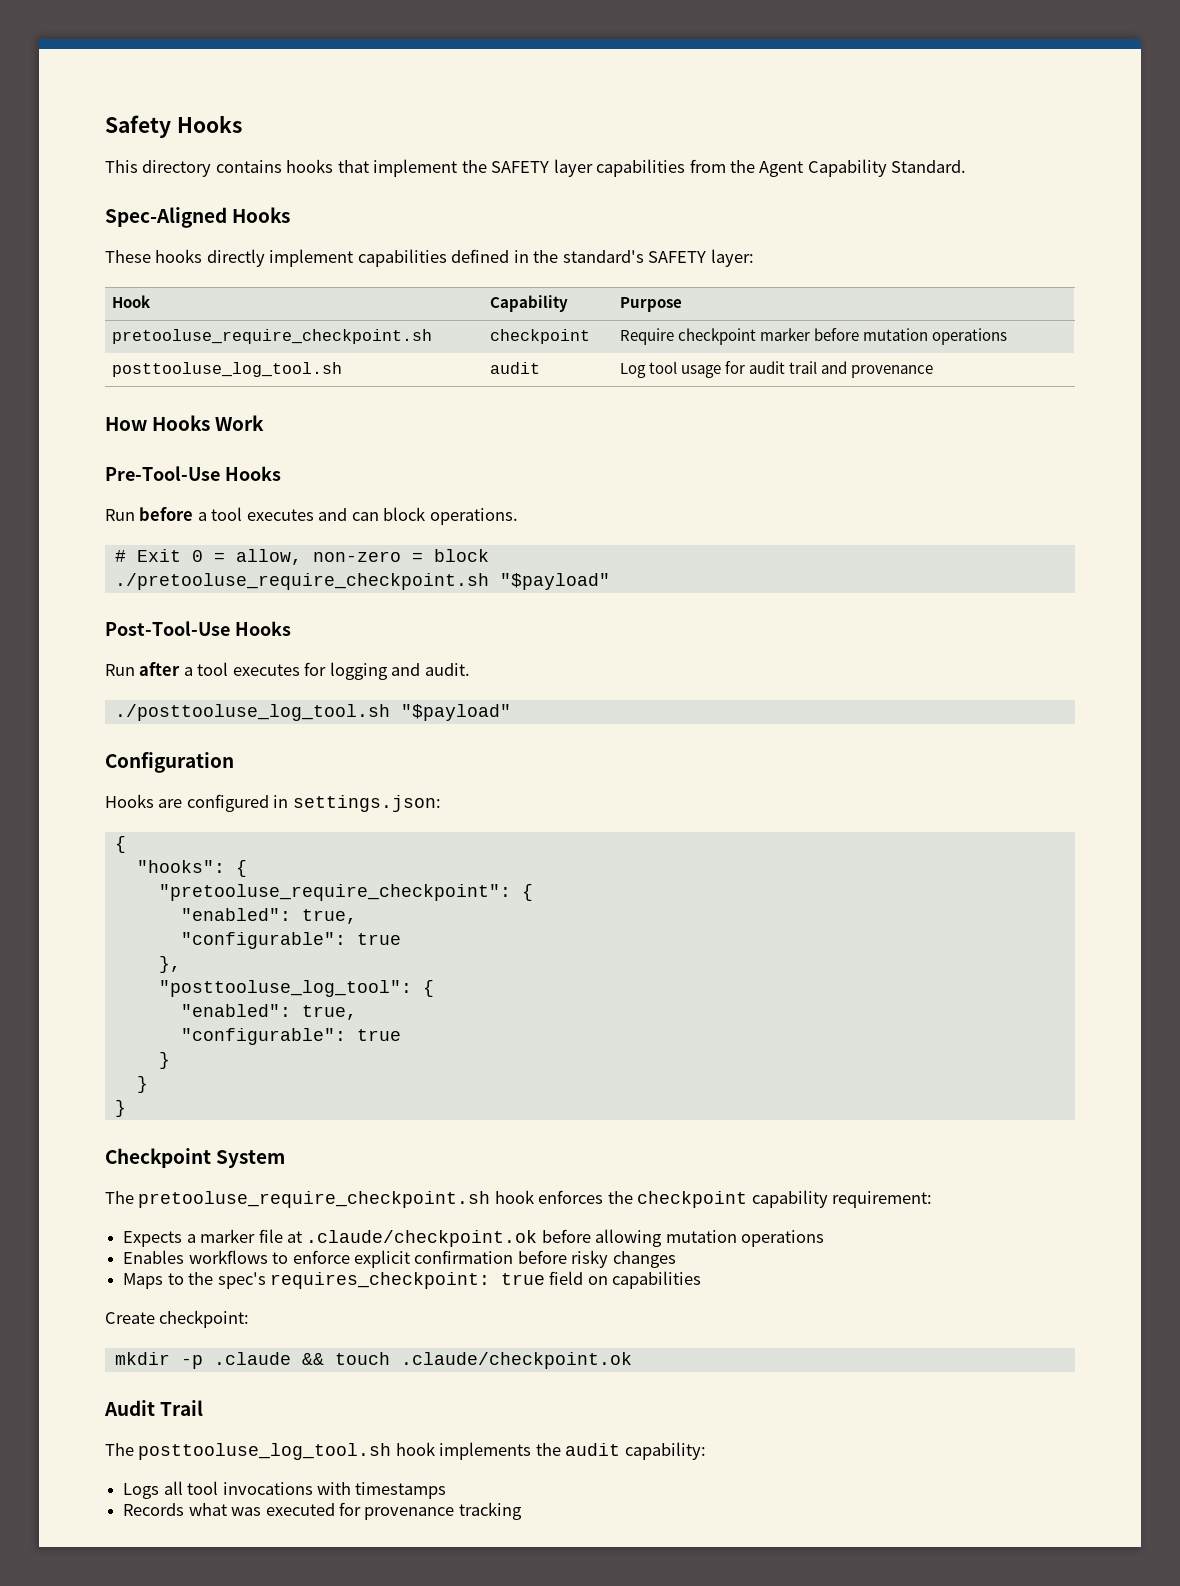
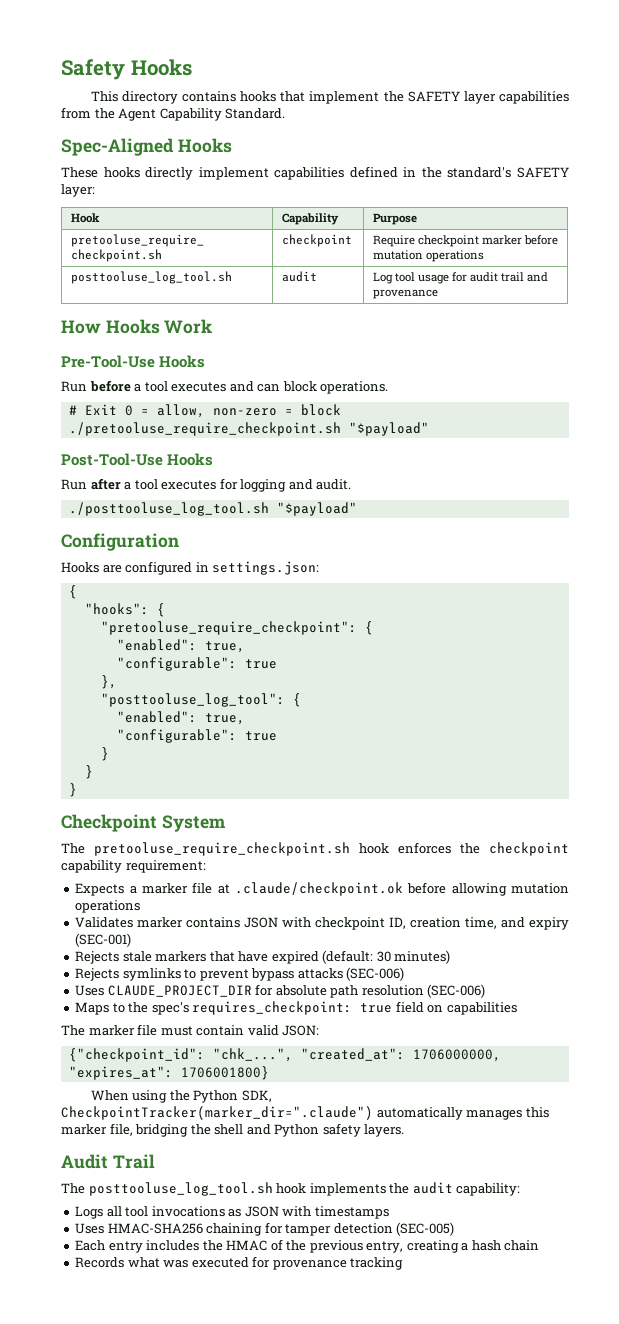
- Enables workflows to enforce explicit confirmation before risky changes
+ Validates marker contains JSON with checkpoint ID, creation time, and expiry (SEC-001)
+ Rejects stale markers that have expired (default: 30 minutes)
+ Rejects symlinks to prevent bypass attacks (SEC-006)
+ Uses CLAUDE_PROJECT_DIR for absolute path resolution (SEC-006)
- Create checkpoint:
- mkdir -p .claude && touch .claude/checkpoint.ok
+ The marker file must contain valid JSON:
+ {"checkpoint_id": "chk_...", "created_at": 1706000000, "expires_at": 1706001800}
+ When using the Python SDK, CheckpointTracker(marker_dir=".claude") automatically manages this marker file, bridging the shell and Python safety layers.
- Logs all tool invocations with timestamps
+ Logs all tool invocations as JSON with timestamps
+ Uses HMAC-SHA256 chaining for tamper detection (SEC-005)
+ Each entry includes the HMAC of the previous entry, creating a hash chain

